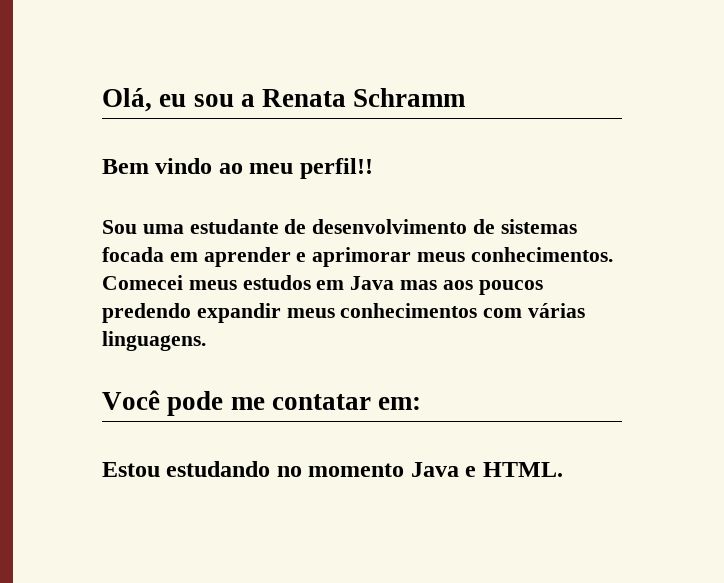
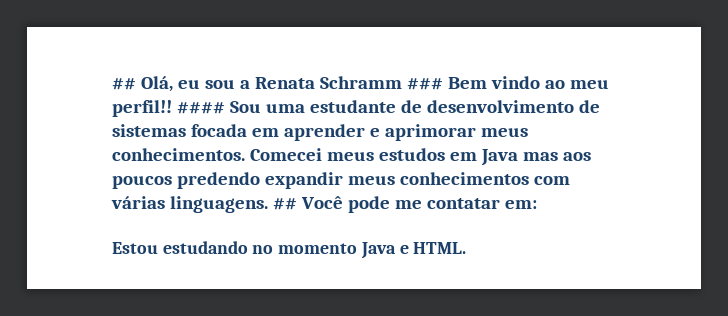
- Olá, eu sou a Renata Schramm
- Bem vindo ao meu perfil!!
- Sou uma estudante de desenvolvimento de sistemas focada em aprender e aprimorar meus conhecimentos.
+ ## Olá, eu sou a Renata Schramm ### Bem vindo ao meu perfil!! #### Sou uma estudante de desenvolvimento de sistemas focada em aprender e aprimorar meus conhecimentos.
- Comecei meus estudos em Java mas aos poucos predendo expandir meus conhecimentos com várias linguagens.
- Você pode me contatar em:
+ Comecei meus estudos em Java mas aos poucos predendo expandir meus conhecimentos com várias linguagens. ## Você pode me contatar em:

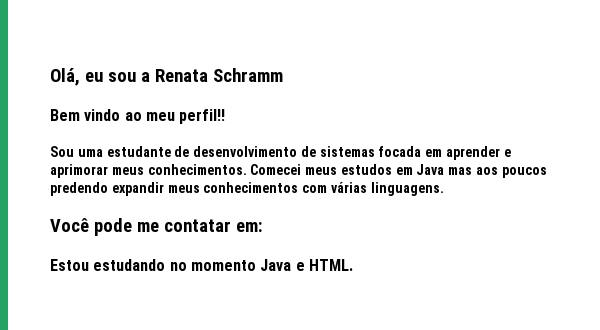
- ## Olá, eu sou a Renata Schramm ### Bem vindo ao meu perfil!! #### Sou uma estudante de desenvolvimento de sistemas focada em aprender e aprimorar meus conhecimentos.
+ Olá, eu sou a Renata Schramm
+ Bem vindo ao meu perfil!!
+ Sou uma estudante de desenvolvimento de sistemas focada em aprender e aprimorar meus conhecimentos.
- Comecei meus estudos em Java mas aos poucos predendo expandir meus conhecimentos com várias linguagens. ## Você pode me contatar em:
+ Comecei meus estudos em Java mas aos poucos predendo expandir meus conhecimentos com várias linguagens.
+ Você pode me contatar em:

